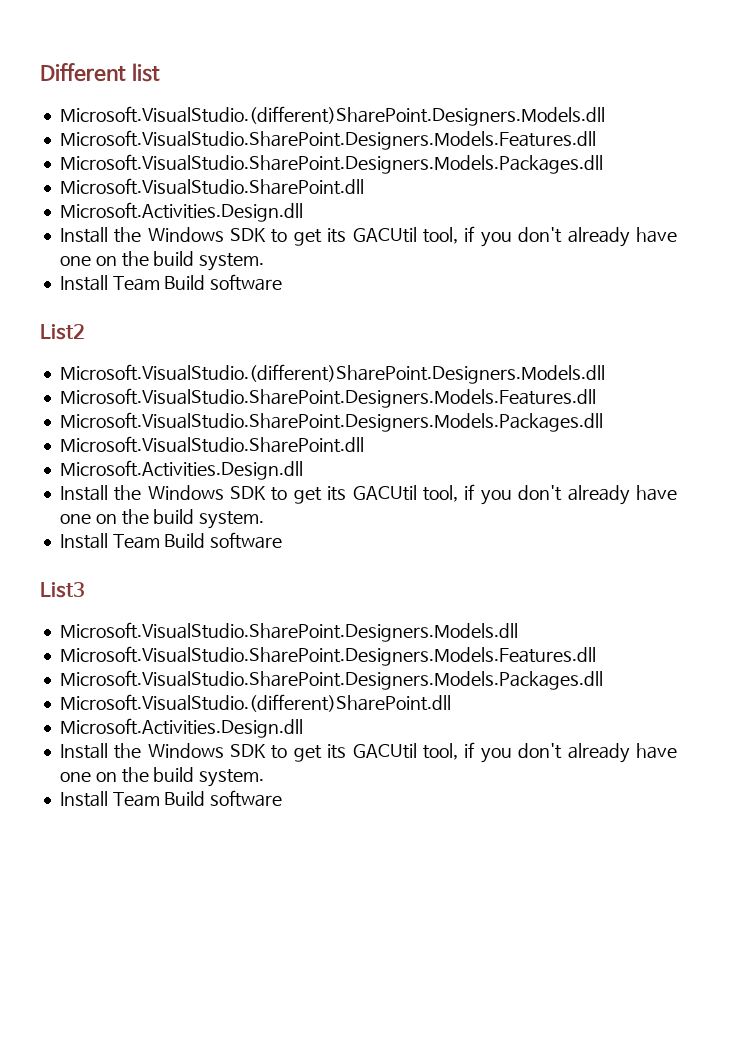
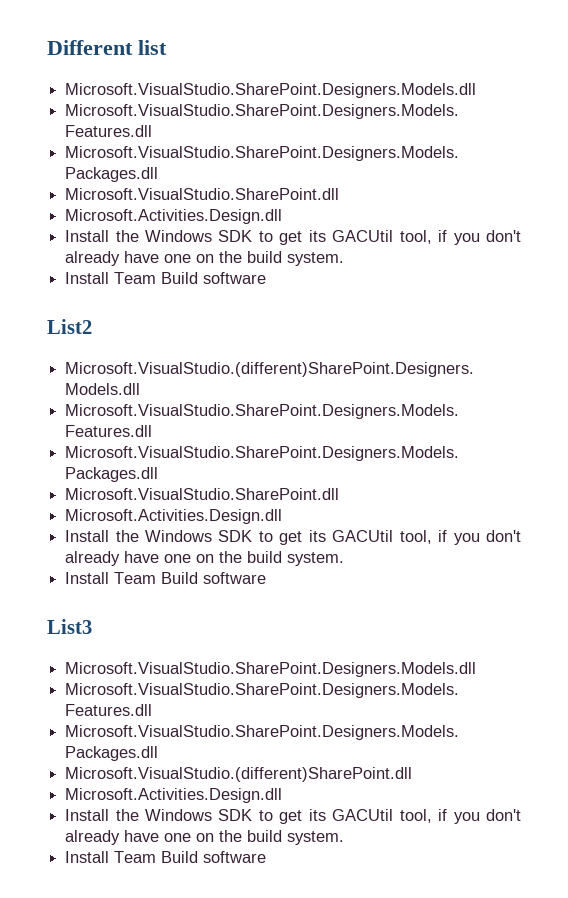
  Different list
- Microsoft.VisualStudio.(different)SharePoint.Designers.Models.dll
+ Microsoft.VisualStudio.SharePoint.Designers.Models.dll

